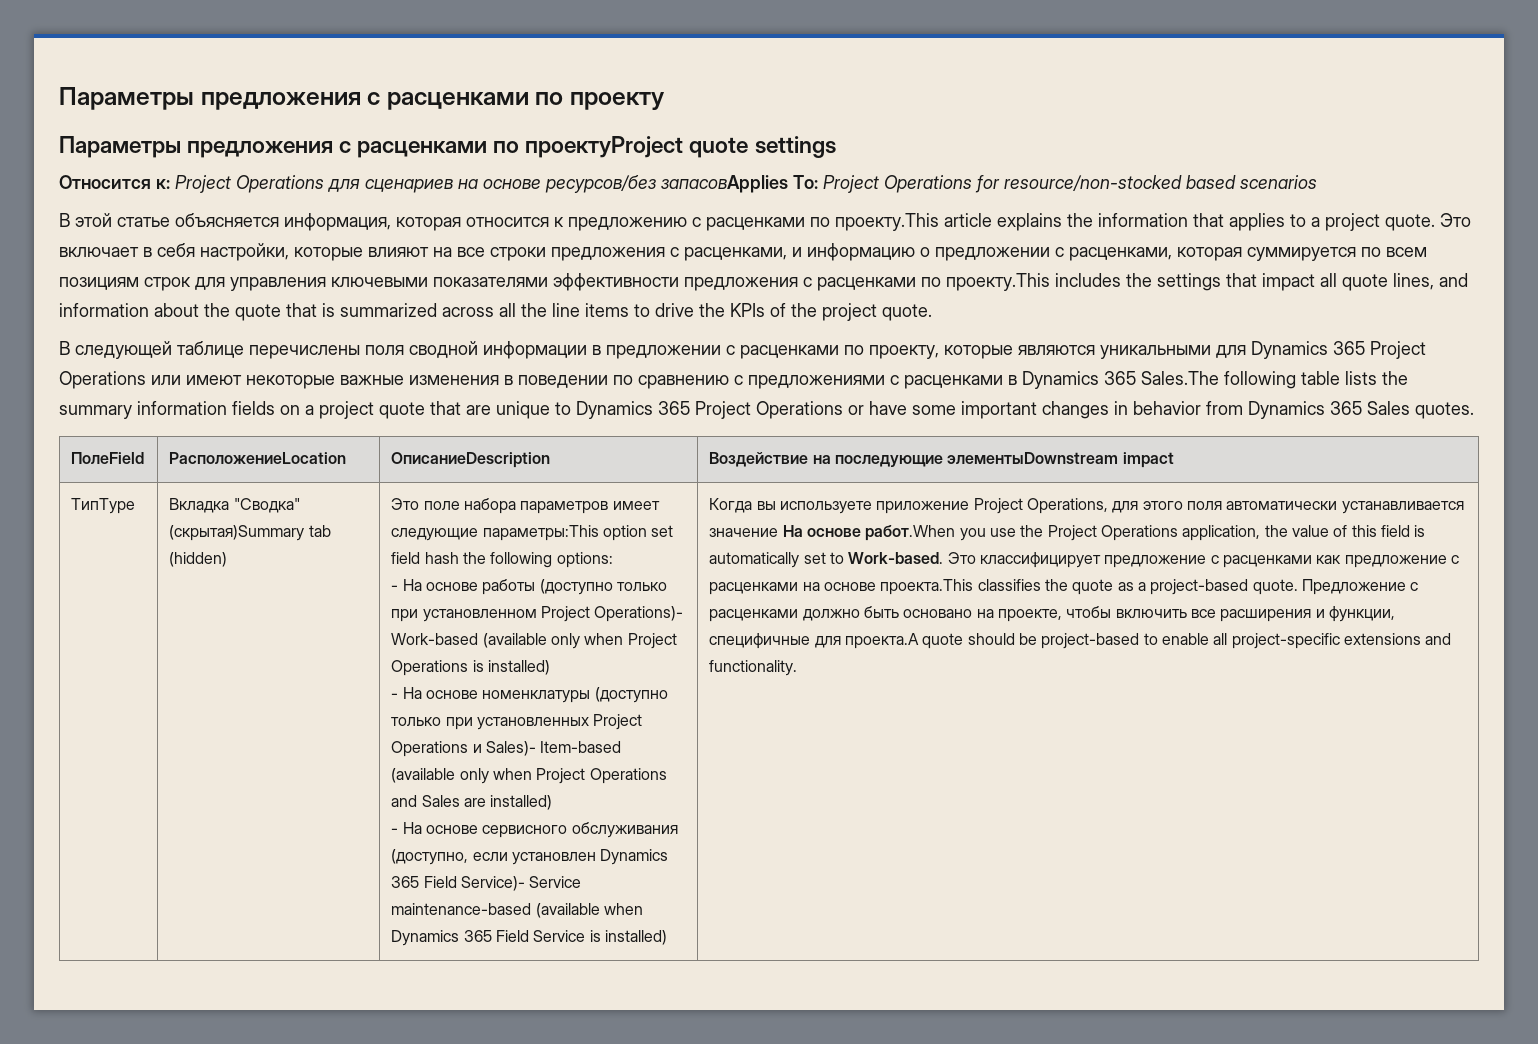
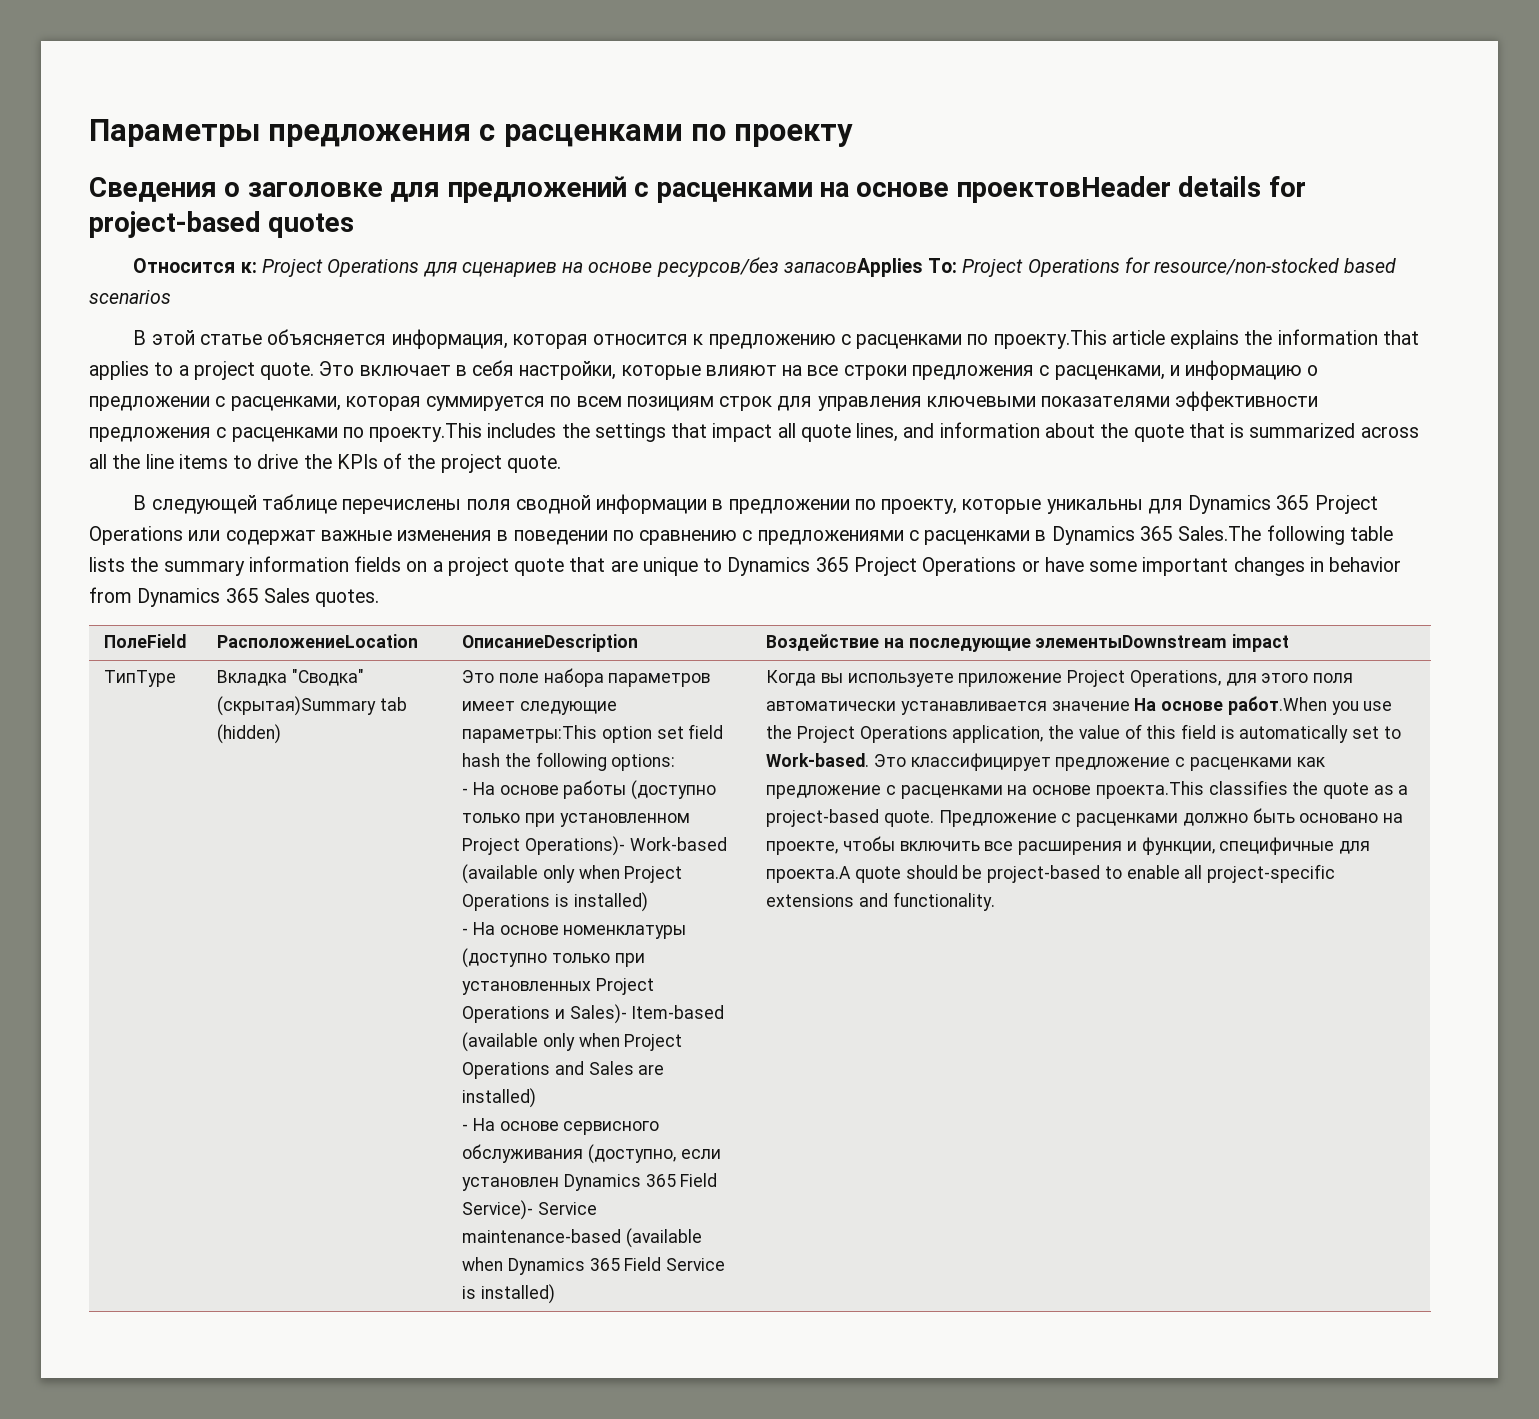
- Параметры предложения с расценками по проектуProject quote settings
+ Сведения о заголовке для предложений с расценками на основе проектовHeader details for project-based quotes
- В следующей таблице перечислены поля сводной информации в предложении с расценками по проекту, которые являются уникальными для Dynamics 365 Project Operations или имеют некоторые важные изменения в поведении по сравнению с предложениями с расценками в Dynamics 365 Sales.The following table lists the summary information fields on a project quote that are unique to Dynamics 365 Project Operations or have some important changes in behavior from Dynamics 365 Sales quotes.
+ В следующей таблице перечислены поля сводной информации в предложении по проекту, которые уникальны для Dynamics 365 Project Operations или содержат важные изменения в поведении по сравнению с предложениями с расценками в Dynamics 365 Sales.The following table lists the summary information fields on a project quote that are unique to Dynamics 365 Project Operations or have some important changes in behavior from Dynamics 365 Sales quotes.

